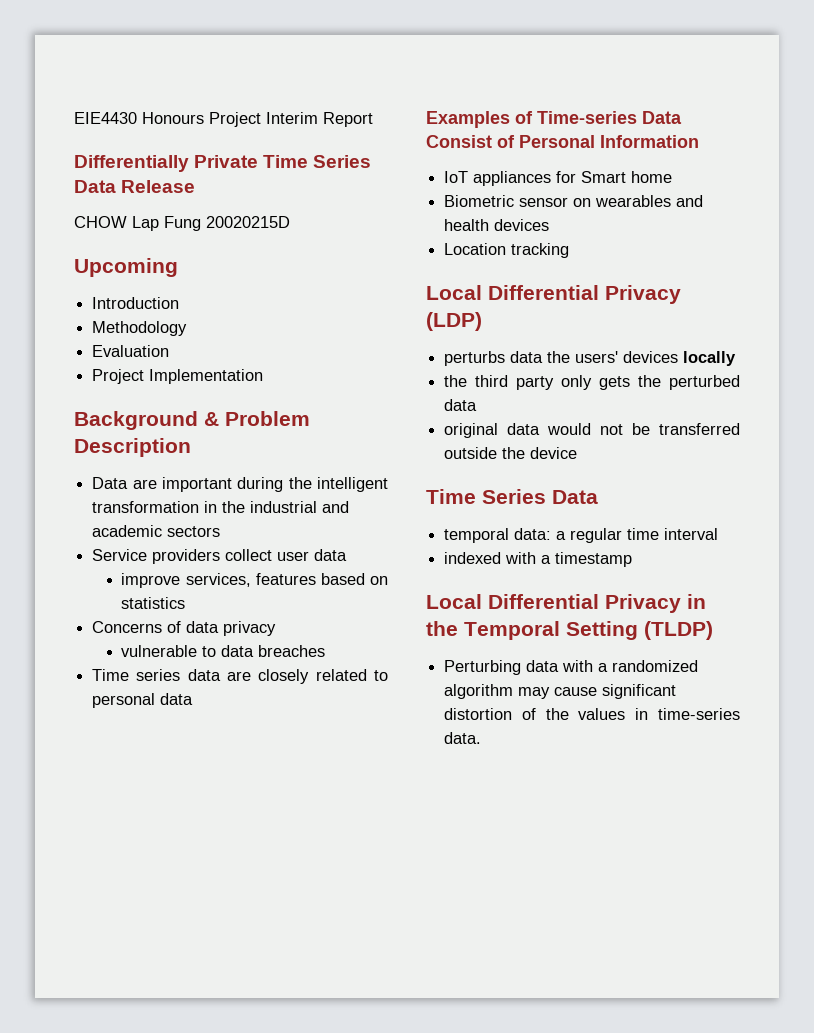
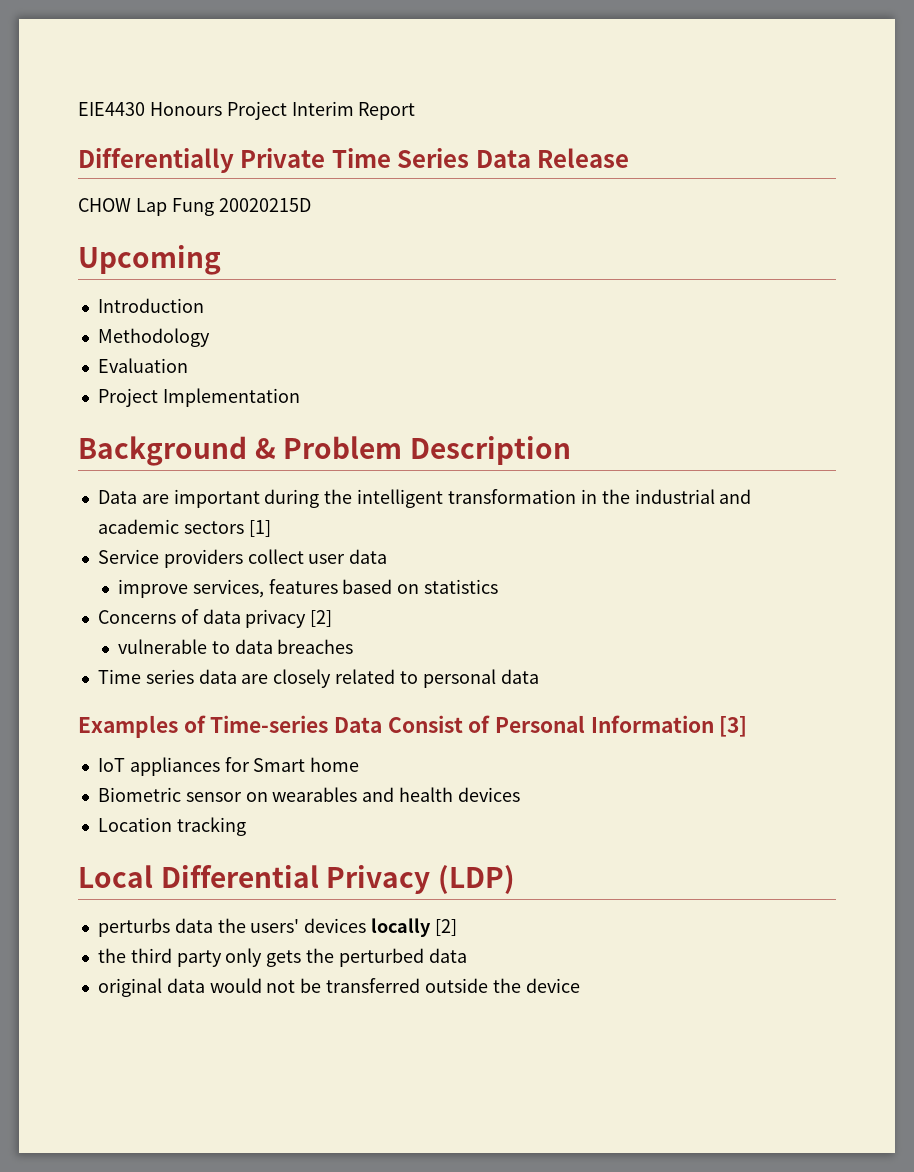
- Data are important during the intelligent transformation in the industrial and academic sectors
+ Data are important during the intelligent transformation in the industrial and academic sectors [1]
- Concerns of data privacy
+ Concerns of data privacy [2]
- Examples of Time-series Data Consist of Personal Information
+ Examples of Time-series Data Consist of Personal Information [3]
- perturbs data the users' devices locally
+ perturbs data the users' devices locally [2]
  original data would not be transferred outside the device
- Time Series Data
- temporal data: a regular time interval
- indexed with a timestamp
- Local Differential Privacy in the Temporal Setting (TLDP)
- Perturbing data with a randomized algorithm may cause significant distortion of the values in time-series data.

